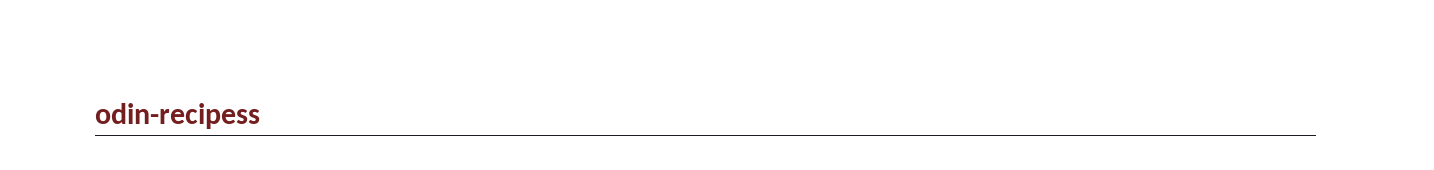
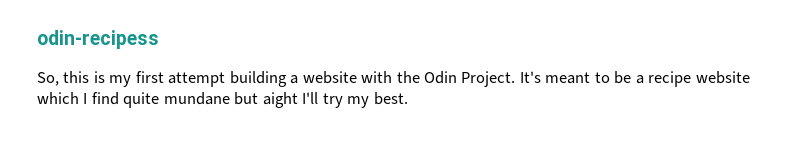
+ So, this is my first attempt building a website with the Odin Project. It's meant to be a recipe website which I find quite mundane but aight I'll try my best.

